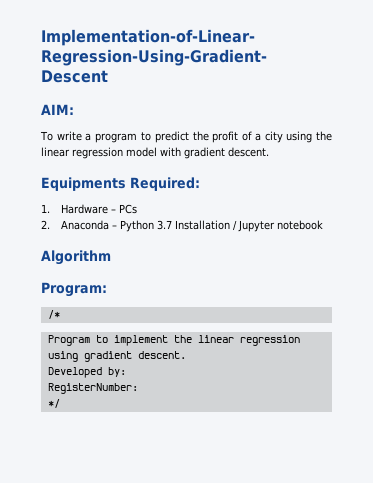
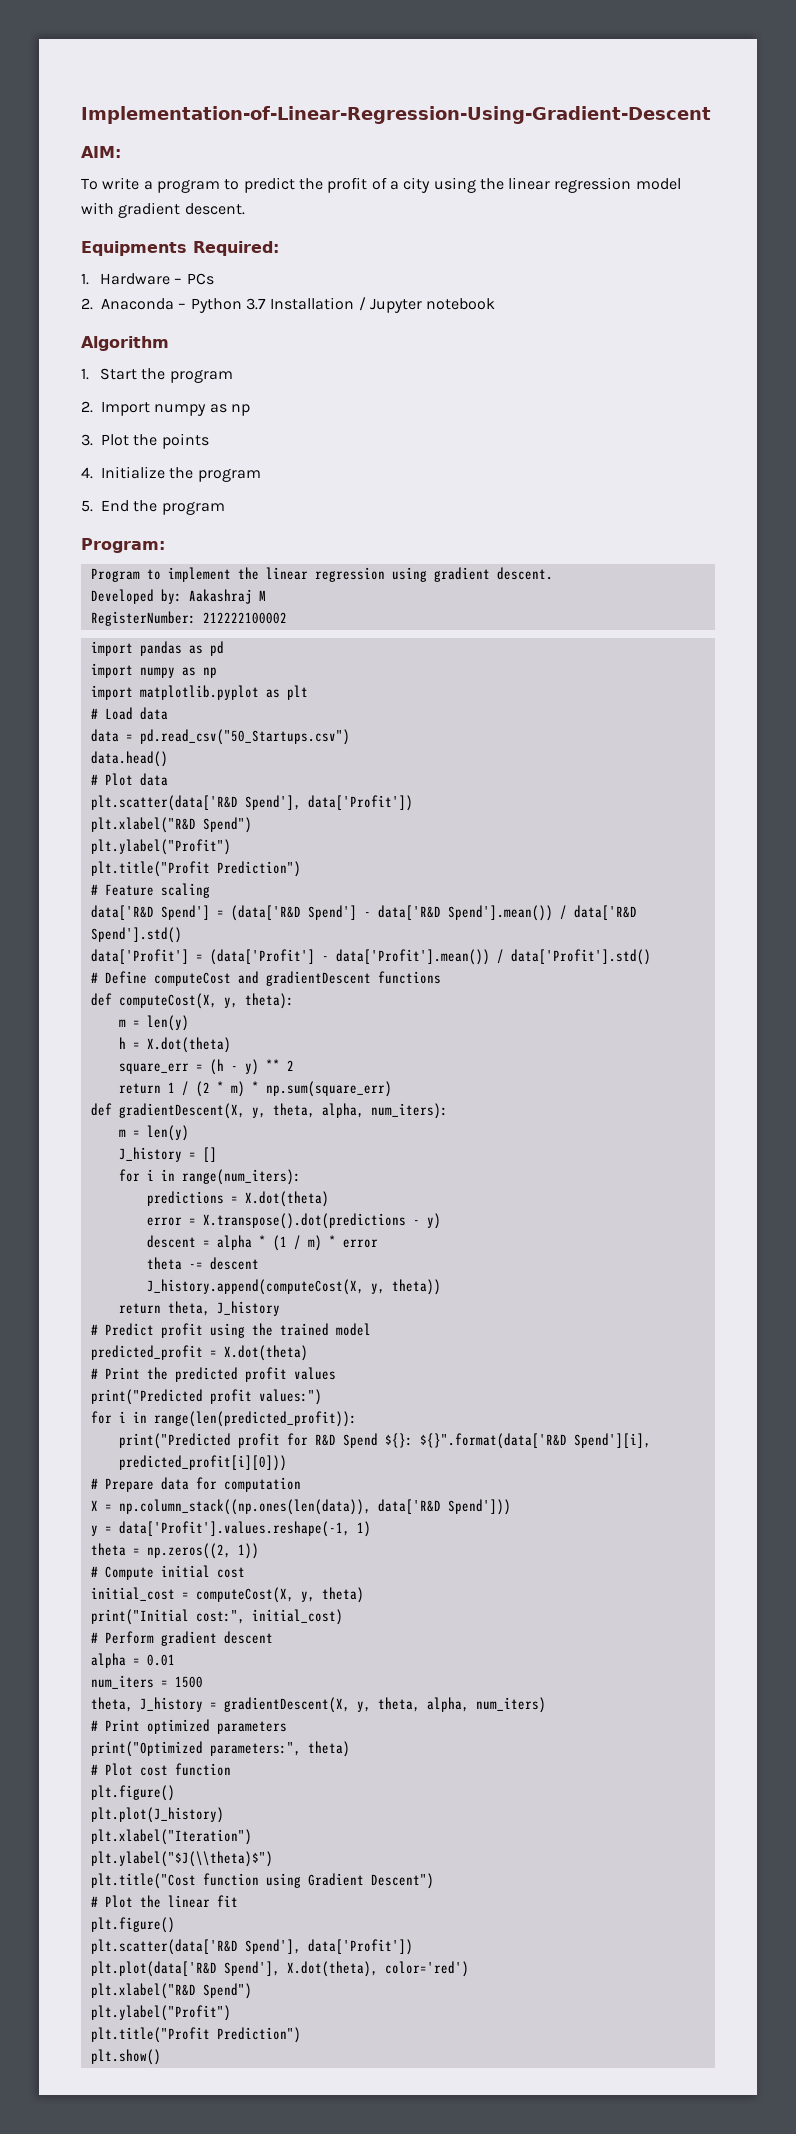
+ 1. Start the program
+ 2. Import numpy as np
+ 3. Plot the points
+ 4. Initialize the program
+ 5. End the program
- /*
- Developed by:
+ Developed by: Aakashraj M
- RegisterNumber:
- */
+ RegisterNumber: 212222100002
+ import pandas as pd
+ import numpy as np
+ import matplotlib.pyplot as plt
+ # Load data
+ data = pd.read_csv("50_Startups.csv")
+ data.head()
+ # Plot data
+ plt.scatter(data['R&D Spend'], data['Profit'])
+ plt.xlabel("R&D Spend")
+ plt.ylabel("Profit")
+ plt.title("Profit Prediction")
+ # Feature scaling
+ data['R&D Spend'] = (data['R&D Spend'] - data['R&D Spend'].mean()) / data['R&D Spend'].std()
+ data['Profit'] = (data['Profit'] - data['Profit'].mean()) / data['Profit'].std()
+ # Define computeCost and gradientDescent functions
+ def computeCost(X, y, theta):
+ m = len(y)
+ h = X.dot(theta)
+ square_err = (h - y) ** 2
+ return 1 / (2 * m) * np.sum(square_err)
+ def gradientDescent(X, y, theta, alpha, num_iters):
+ m = len(y)
+ J_history = []
+ for i in range(num_iters):
+ predictions = X.dot(theta)
+ error = X.transpose().dot(predictions - y)
+ descent = alpha * (1 / m) * error
+ theta -= descent
+ J_history.append(computeCost(X, y, theta))
+ return theta, J_history
+ # Predict profit using the trained model
+ predicted_profit = X.dot(theta)
+ # Print the predicted profit values
+ print("Predicted profit values:")
+ for i in range(len(predicted_profit)):
+ print("Predicted profit for R&D Spend ${}: ${}".format(data['R&D Spend'][i], predicted_profit[i][0]))
+ # Prepare data for computation
+ X = np.column_stack((np.ones(len(data)), data['R&D Spend']))
+ y = data['Profit'].values.reshape(-1, 1)
+ theta = np.zeros((2, 1))
+ # Compute initial cost
+ initial_cost = computeCost(X, y, theta)
+ print("Initial cost:", initial_cost)
+ # Perform gradient descent
+ alpha = 0.01
+ num_iters = 1500
+ theta, J_history = gradientDescent(X, y, theta, alpha, num_iters)
+ # Print optimized parameters
+ print("Optimized parameters:", theta)
+ # Plot cost function
+ plt.figure()
+ plt.plot(J_history)
+ plt.xlabel("Iteration")
+ plt.ylabel("$J(\\theta)$")
+ plt.title("Cost function using Gradient Descent")
+ # Plot the linear fit
+ plt.figure()
+ plt.scatter(data['R&D Spend'], data['Profit'])
+ plt.plot(data['R&D Spend'], X.dot(theta), color='red')
+ plt.xlabel("R&D Spend")
+ plt.ylabel("Profit")
+ plt.title("Profit Prediction")
+ plt.show()

